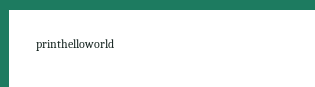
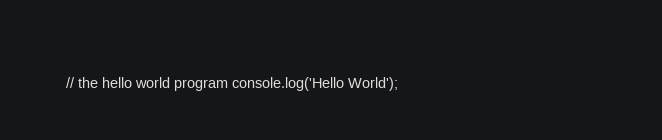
- printhelloworld
+ // the hello world program console.log('Hello World');

